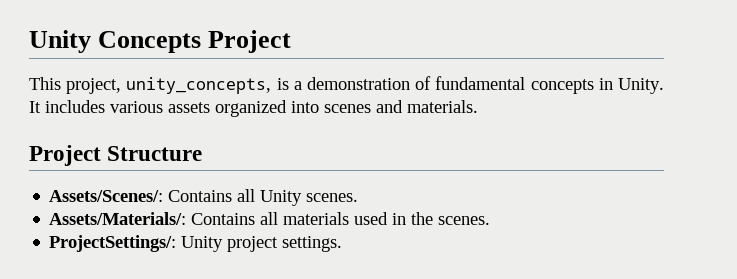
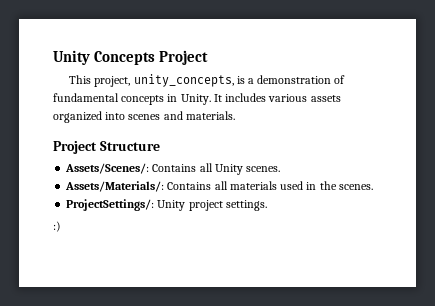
+ :)

